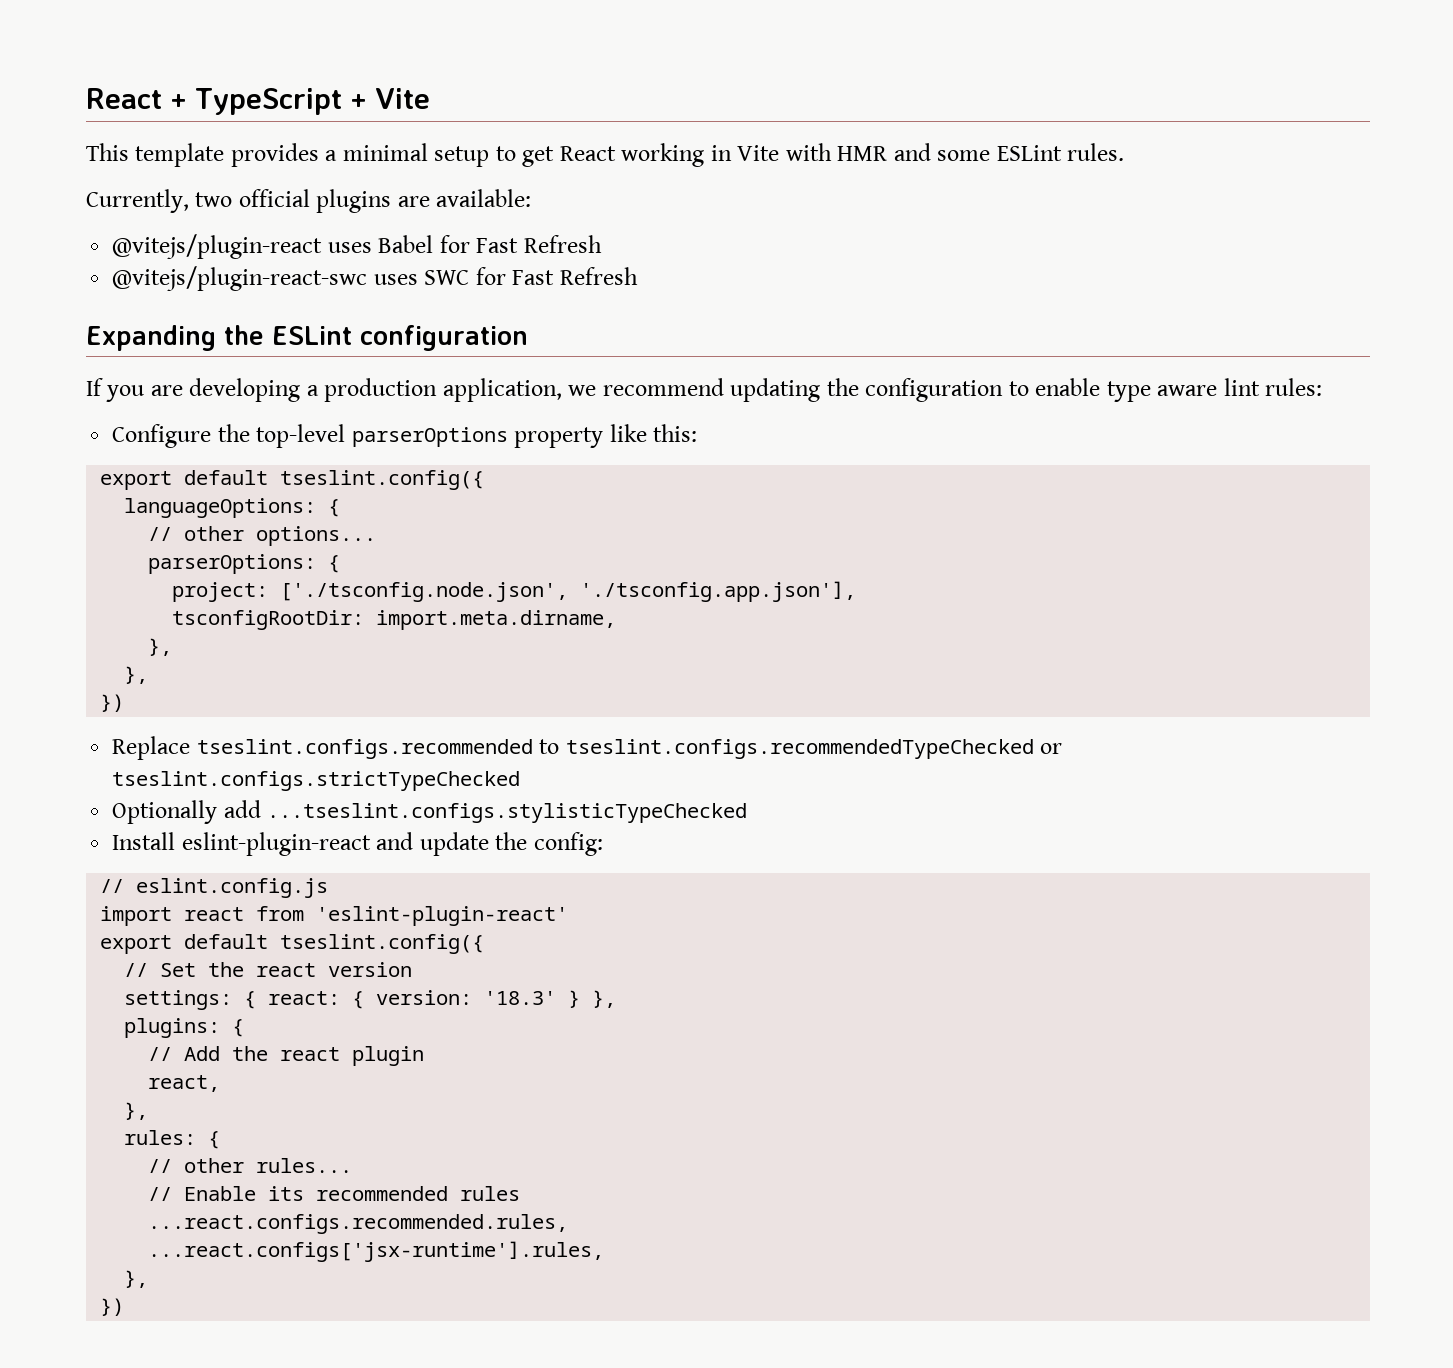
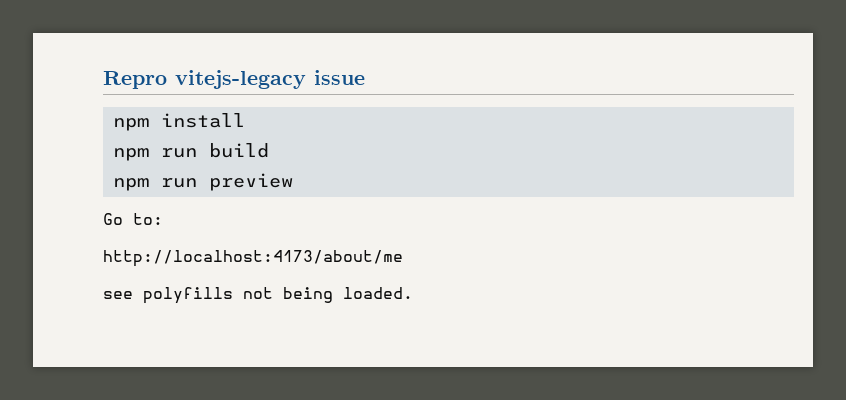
- React + TypeScript + Vite
- This template provides a minimal setup to get React working in Vite with HMR and some ESLint rules.
- Currently, two official plugins are available:
- @vitejs/plugin-react uses Babel for Fast Refresh
- @vitejs/plugin-react-swc uses SWC for Fast Refresh
- Expanding the ESLint configuration
- If you are developing a production application, we recommend updating the configuration to enable type aware lint rules:
- Configure the top-level parserOptions property like this:
- export default tseslint.config({
- languageOptions: {
- // other options...
- parserOptions: {
- project: ['./tsconfig.node.json', './tsconfig.app.json'],
- tsconfigRootDir: import.meta.dirname,
- },
- },
- })
- Replace tseslint.configs.recommended to tseslint.configs.recommendedTypeChecked or tseslint.configs.strictTypeChecked
- Optionally add ...tseslint.configs.stylisticTypeChecked
- Install eslint-plugin-react and update the config:
- // eslint.config.js
- import react from 'eslint-plugin-react'
- export default tseslint.config({
- // Set the react version
- settings: { react: { version: '18.3' } },
- plugins: {
- // Add the react plugin
- react,
- },
- rules: {
- // other rules...
- // Enable its recommended rules
- ...react.configs.recommended.rules,
- ...react.configs['jsx-runtime'].rules,
- },
- })
+ Repro vitejs-legacy issue
+ npm install
+ npm run build
+ npm run preview
+ Go to:
+ http://localhost:4173/about/me
+ see polyfills not being loaded.

